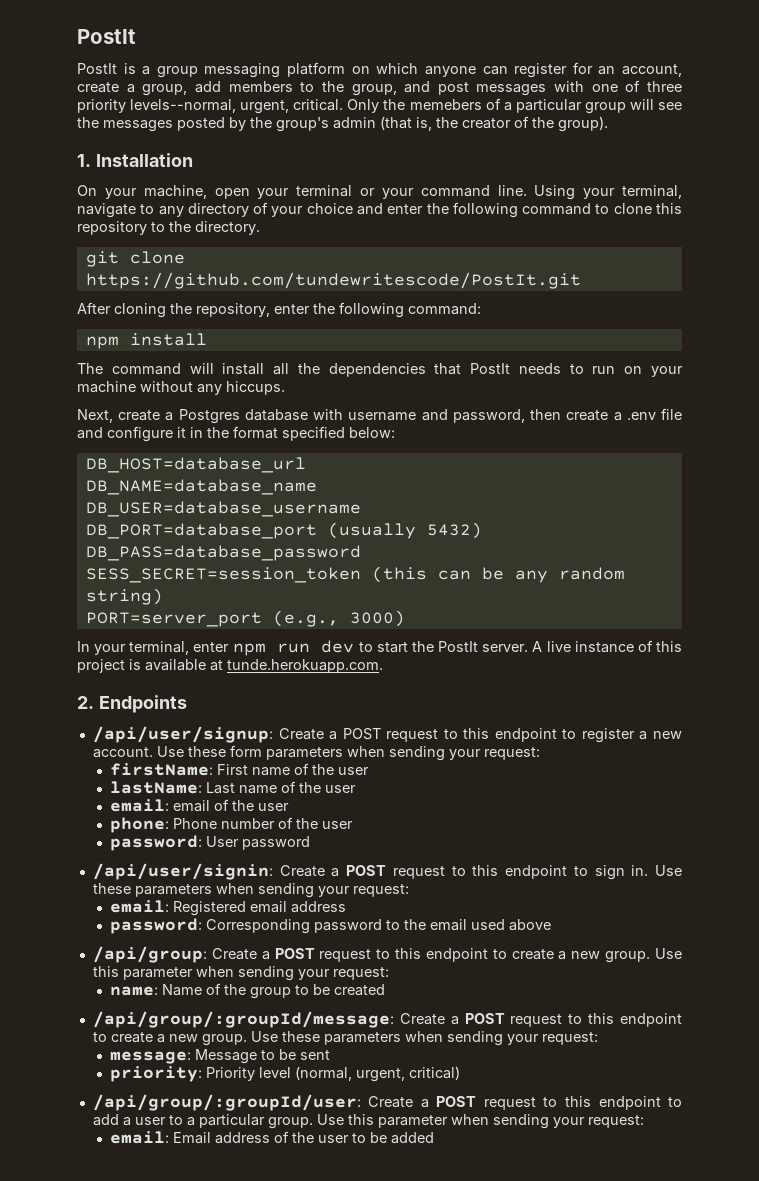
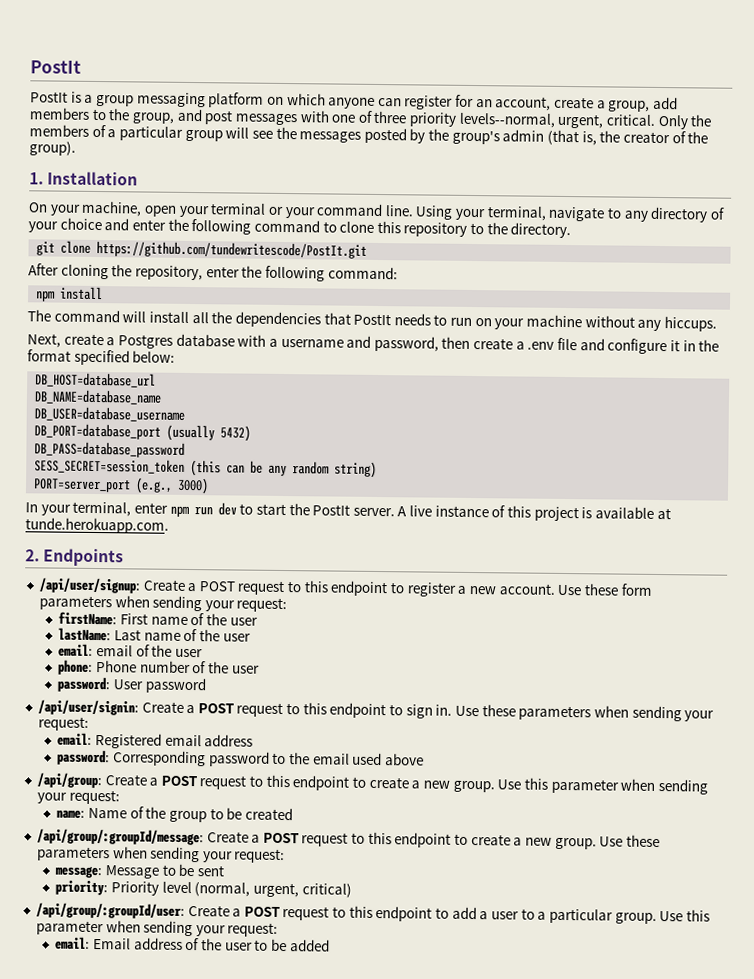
- Only the memebers of a particular group will see the messages posted by the group's admin (that is, the creator of the group).
+ Only the members of a particular group will see the messages posted by the group's admin (that is, the creator of the group).
- Next, create a Postgres database with username and password, then create a .env file and configure it in the format specified below:
+ Next, create a Postgres database with a username and password, then create a .env file and configure it in the format specified below:

